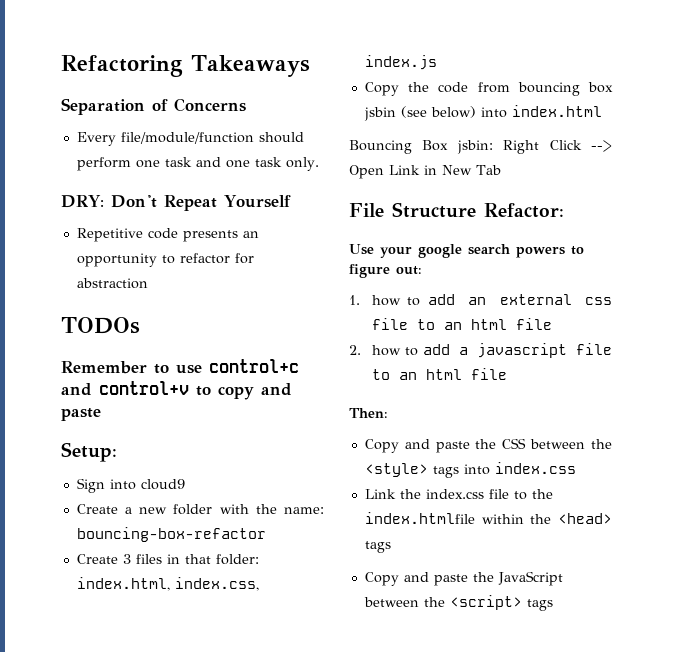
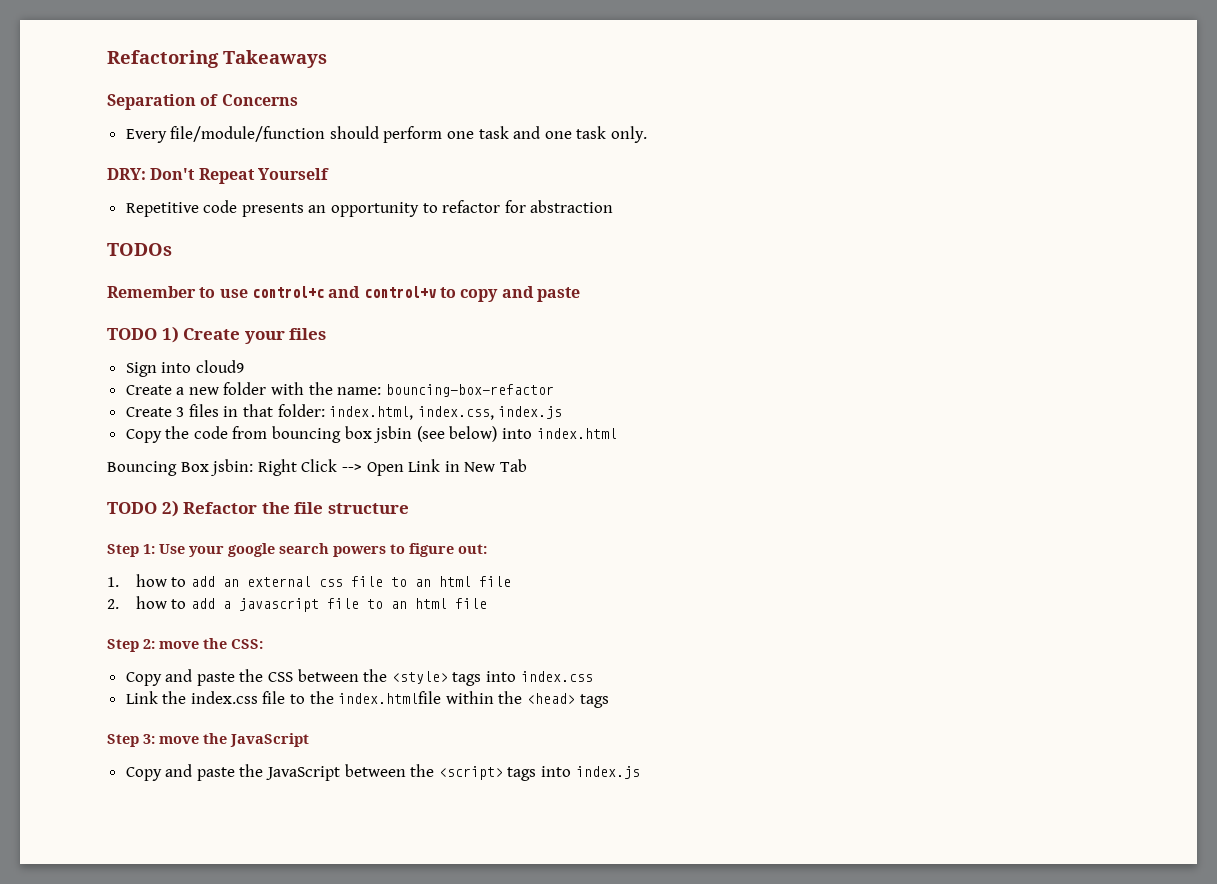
- Setup:
+ TODO 1) Create your files
- File Structure Refactor:
- Use your google search powers to figure out:
+ TODO 2) Refactor the file structure
+ Step 1: Use your google search powers to figure out:
- Then:
+ Step 2: move the CSS:
+ Step 3: move the JavaScript
- Copy and paste the JavaScript between the <script> tags
+ Copy and paste the JavaScript between the <script> tags into index.js

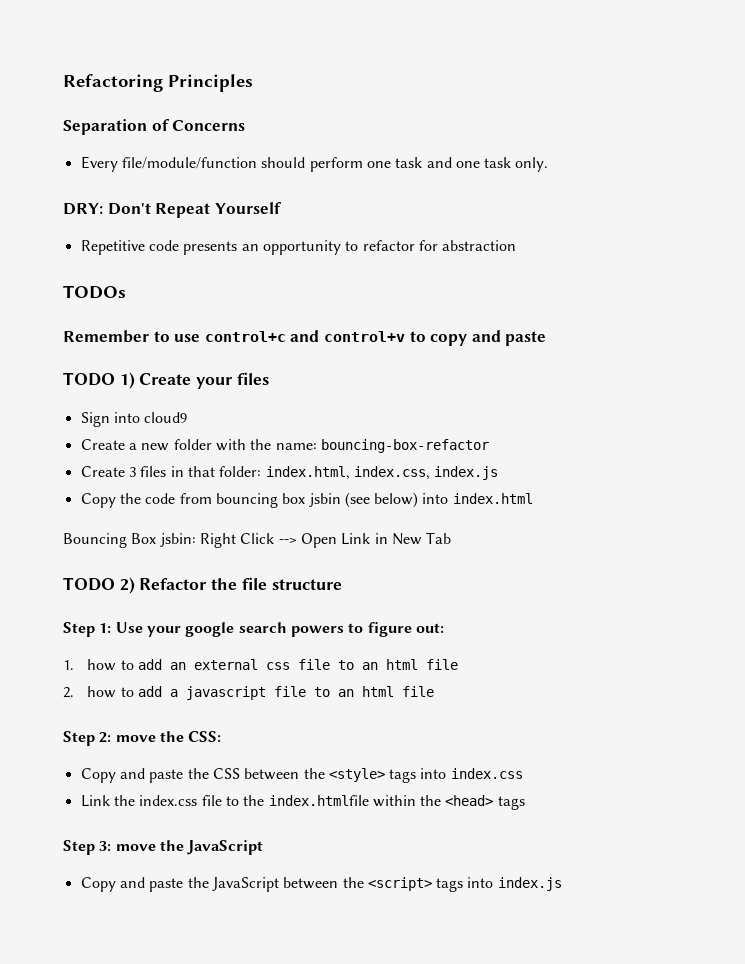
- Refactoring Takeaways
+ Refactoring Principles

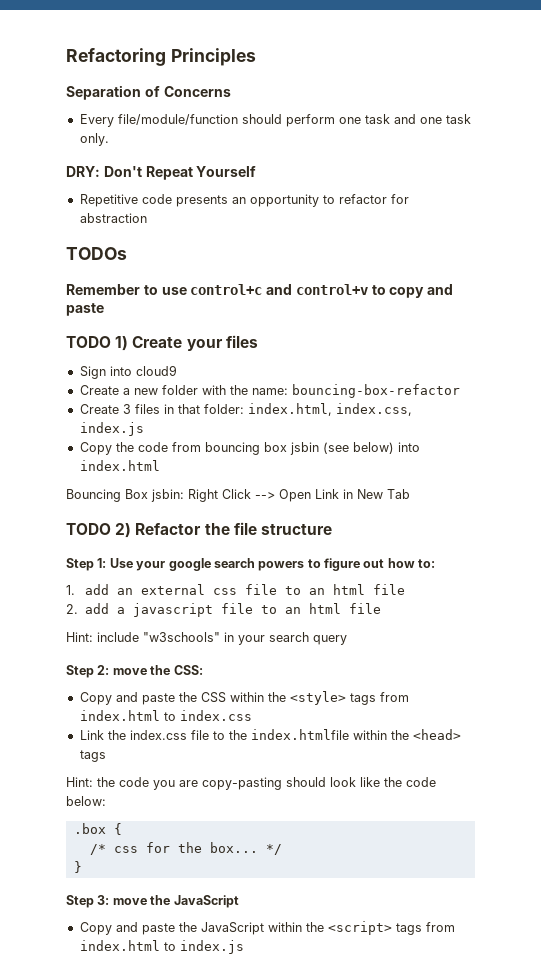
- Step 1: Use your google search powers to figure out:
+ Step 1: Use your google search powers to figure out how to:
- 1. how to add an external css file to an html file
+ 1. add an external css file to an html file
- 2. how to add a javascript file to an html file
+ 2. add a javascript file to an html file
+ Hint: include "w3schools" in your search query
- Copy and paste the CSS between the <style> tags into index.css
+ Copy and paste the CSS within the <style> tags from index.html to index.css
+ Hint: the code you are copy-pasting should look like the code below:
+ .box {
+ /* css for the box... */
+ }
- Copy and paste the JavaScript between the <script> tags into index.js
+ Copy and paste the JavaScript within the <script> tags from index.html to index.js

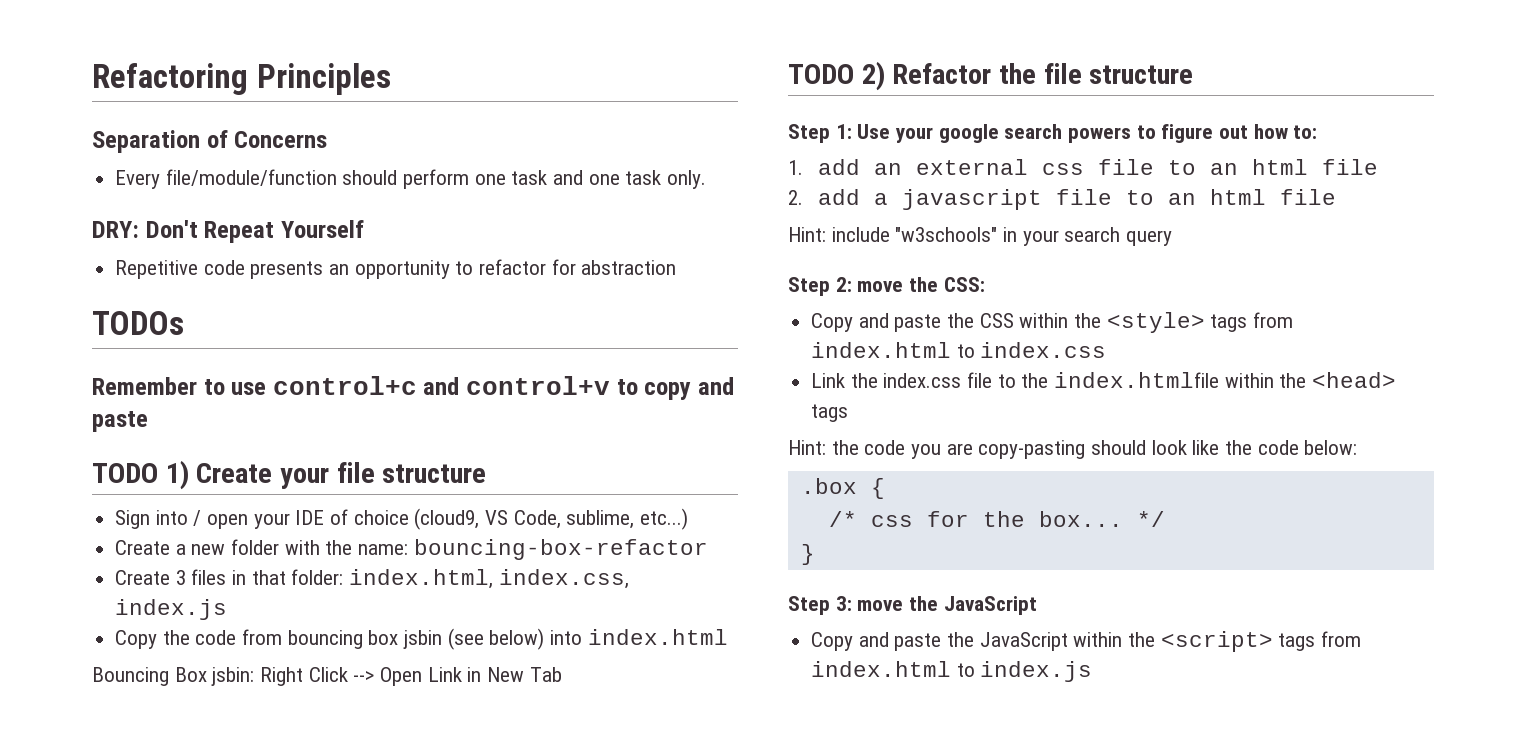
- TODO 1) Create your files
+ TODO 1) Create your file structure
- Sign into cloud9
+ Sign into / open your IDE of choice (cloud9, VS Code, sublime, etc...)

